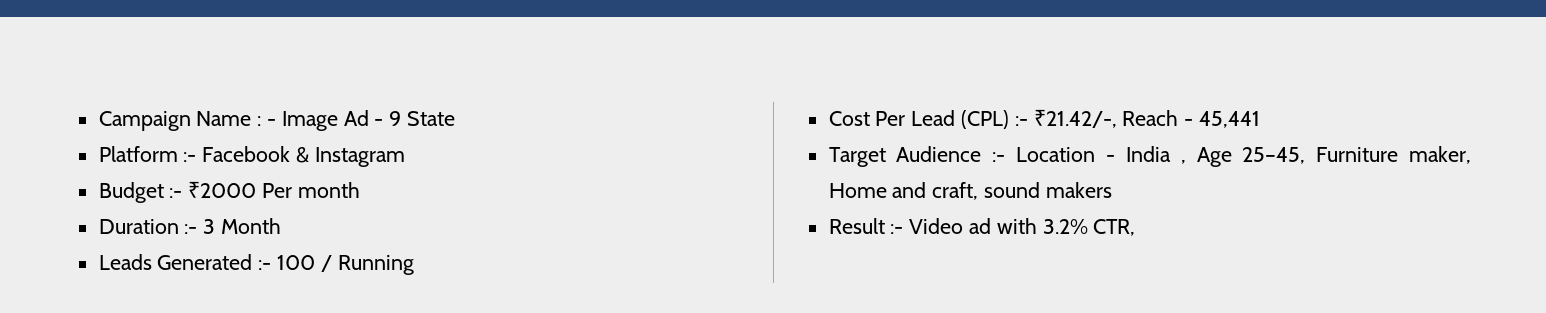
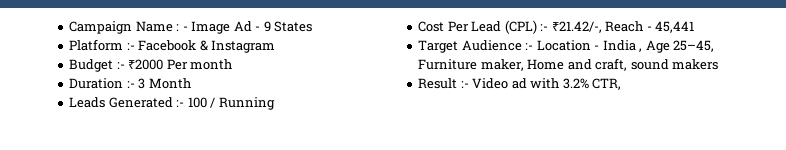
- Campaign Name : - Image Ad - 9 State
+ Campaign Name : - Image Ad - 9 States

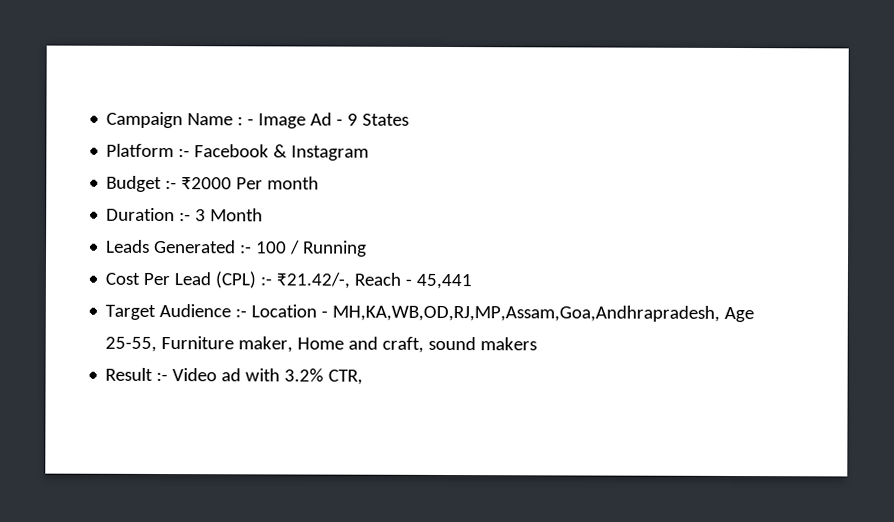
- Target Audience :- Location - India , Age 25–45, Furniture maker, Home and craft, sound makers
+ Target Audience :- Location - MH,KA,WB,OD,RJ,MP,Assam,Goa,Andhrapradesh, Age 25-55, Furniture maker, Home and craft, sound makers

